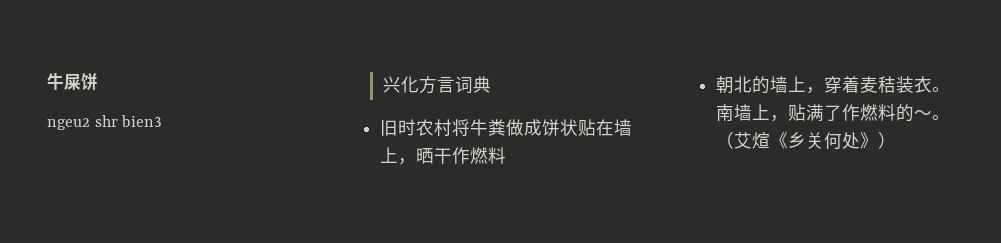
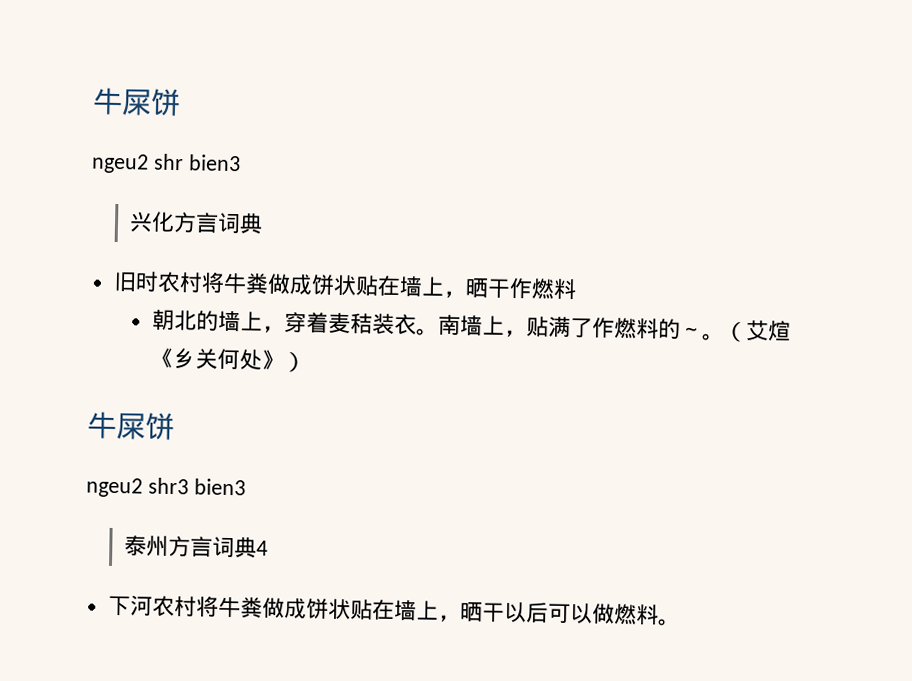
  （艾煊《乡关何处》）
+ 牛屎饼
+ ngeu2 shr3 bien3
+ 泰州方言词典4
+ 下河农村将牛粪做成饼状贴在墙上，晒干以后可以做燃料。

